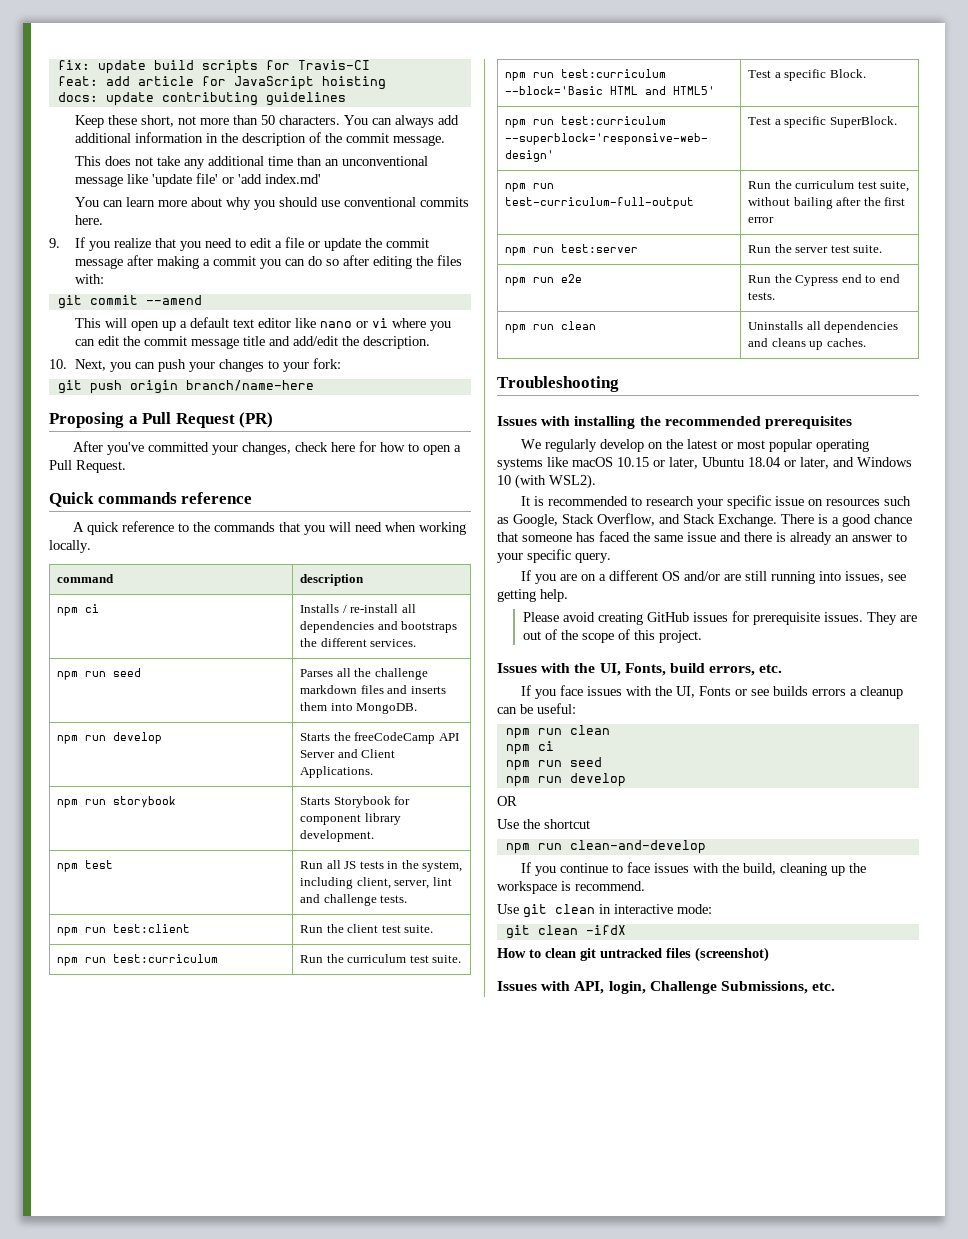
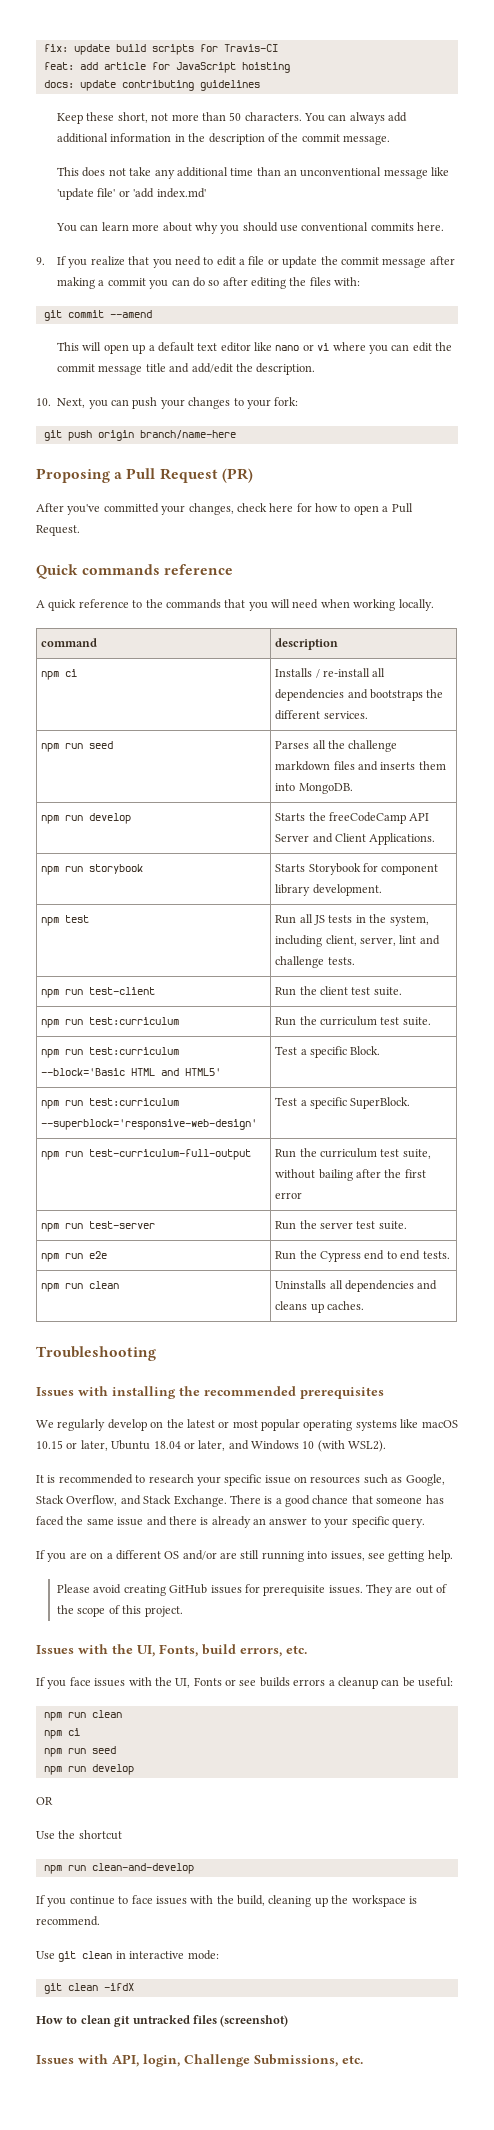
- npm run test:client | Run the client test suite.
+ npm run test-client | Run the client test suite.
- npm run test:server | Run the server test suite.
+ npm run test-server | Run the server test suite.

